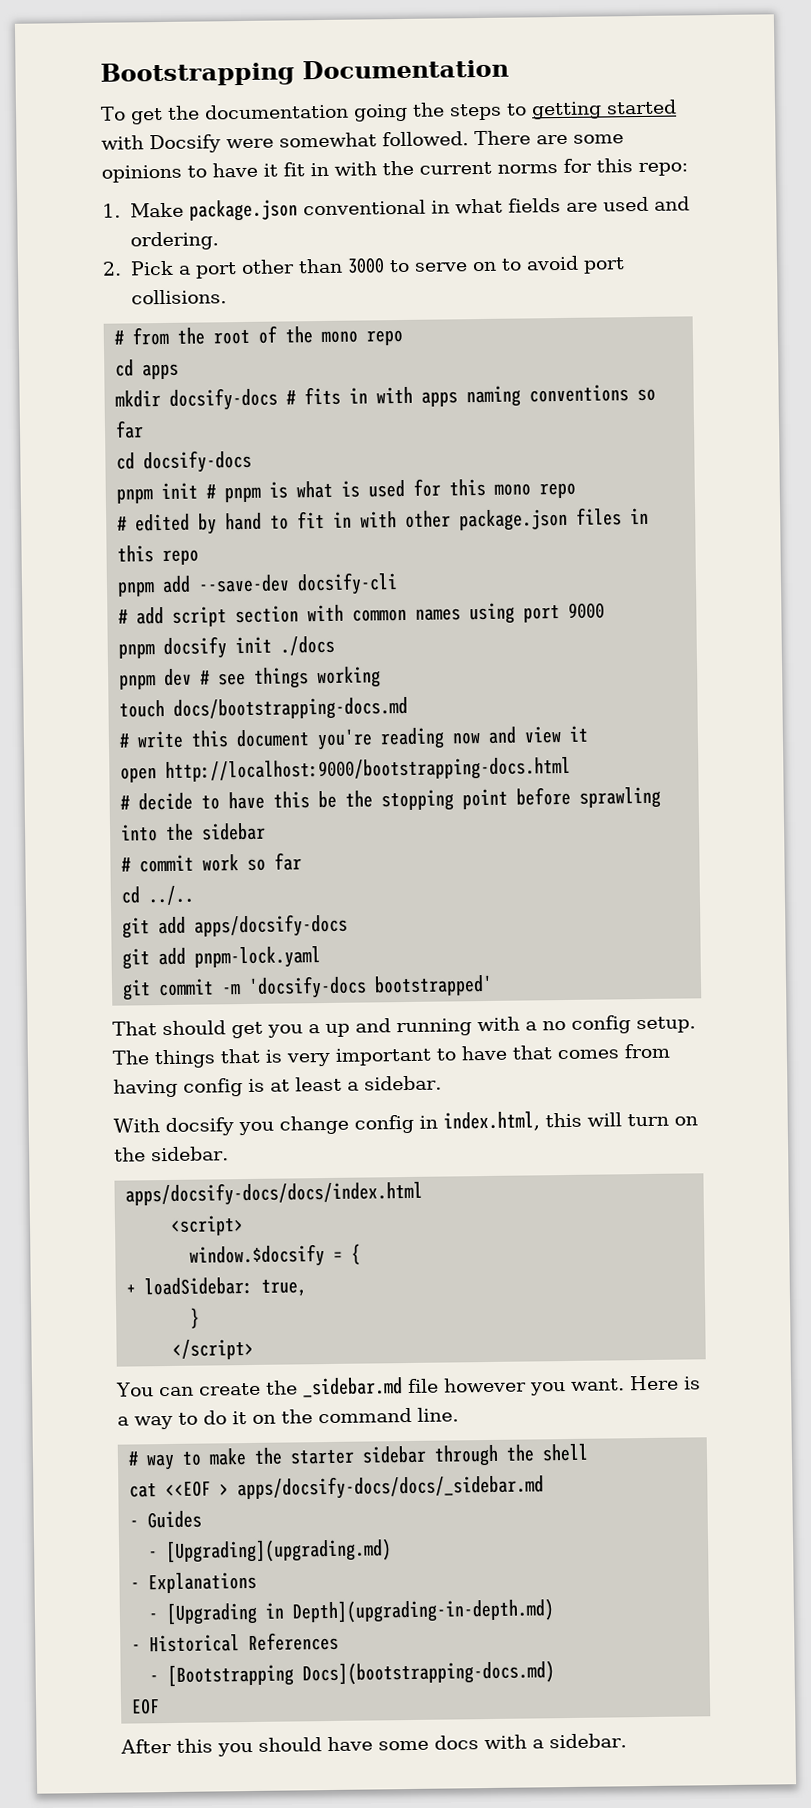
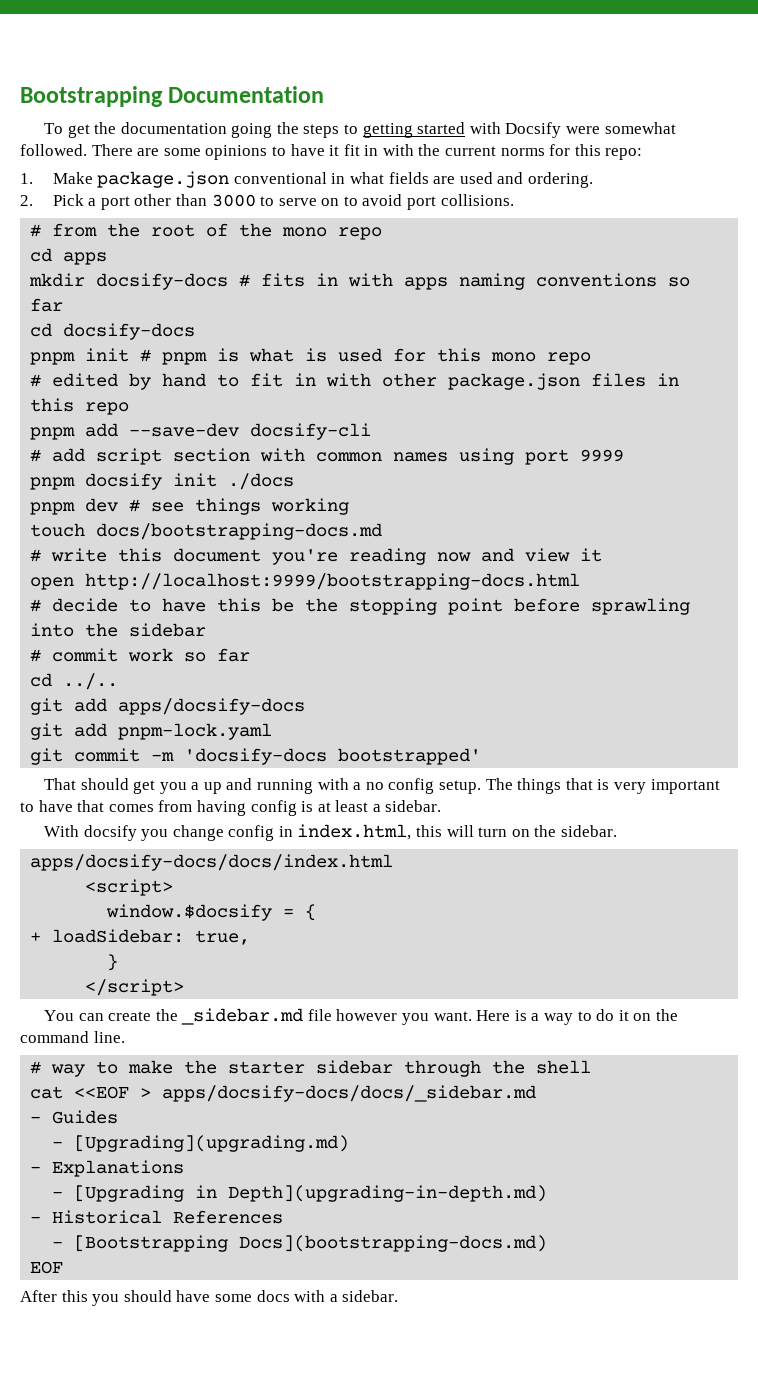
- # add script section with common names using port 9000
+ # add script section with common names using port 9999
- open http://localhost:9000/bootstrapping-docs.html
+ open http://localhost:9999/bootstrapping-docs.html

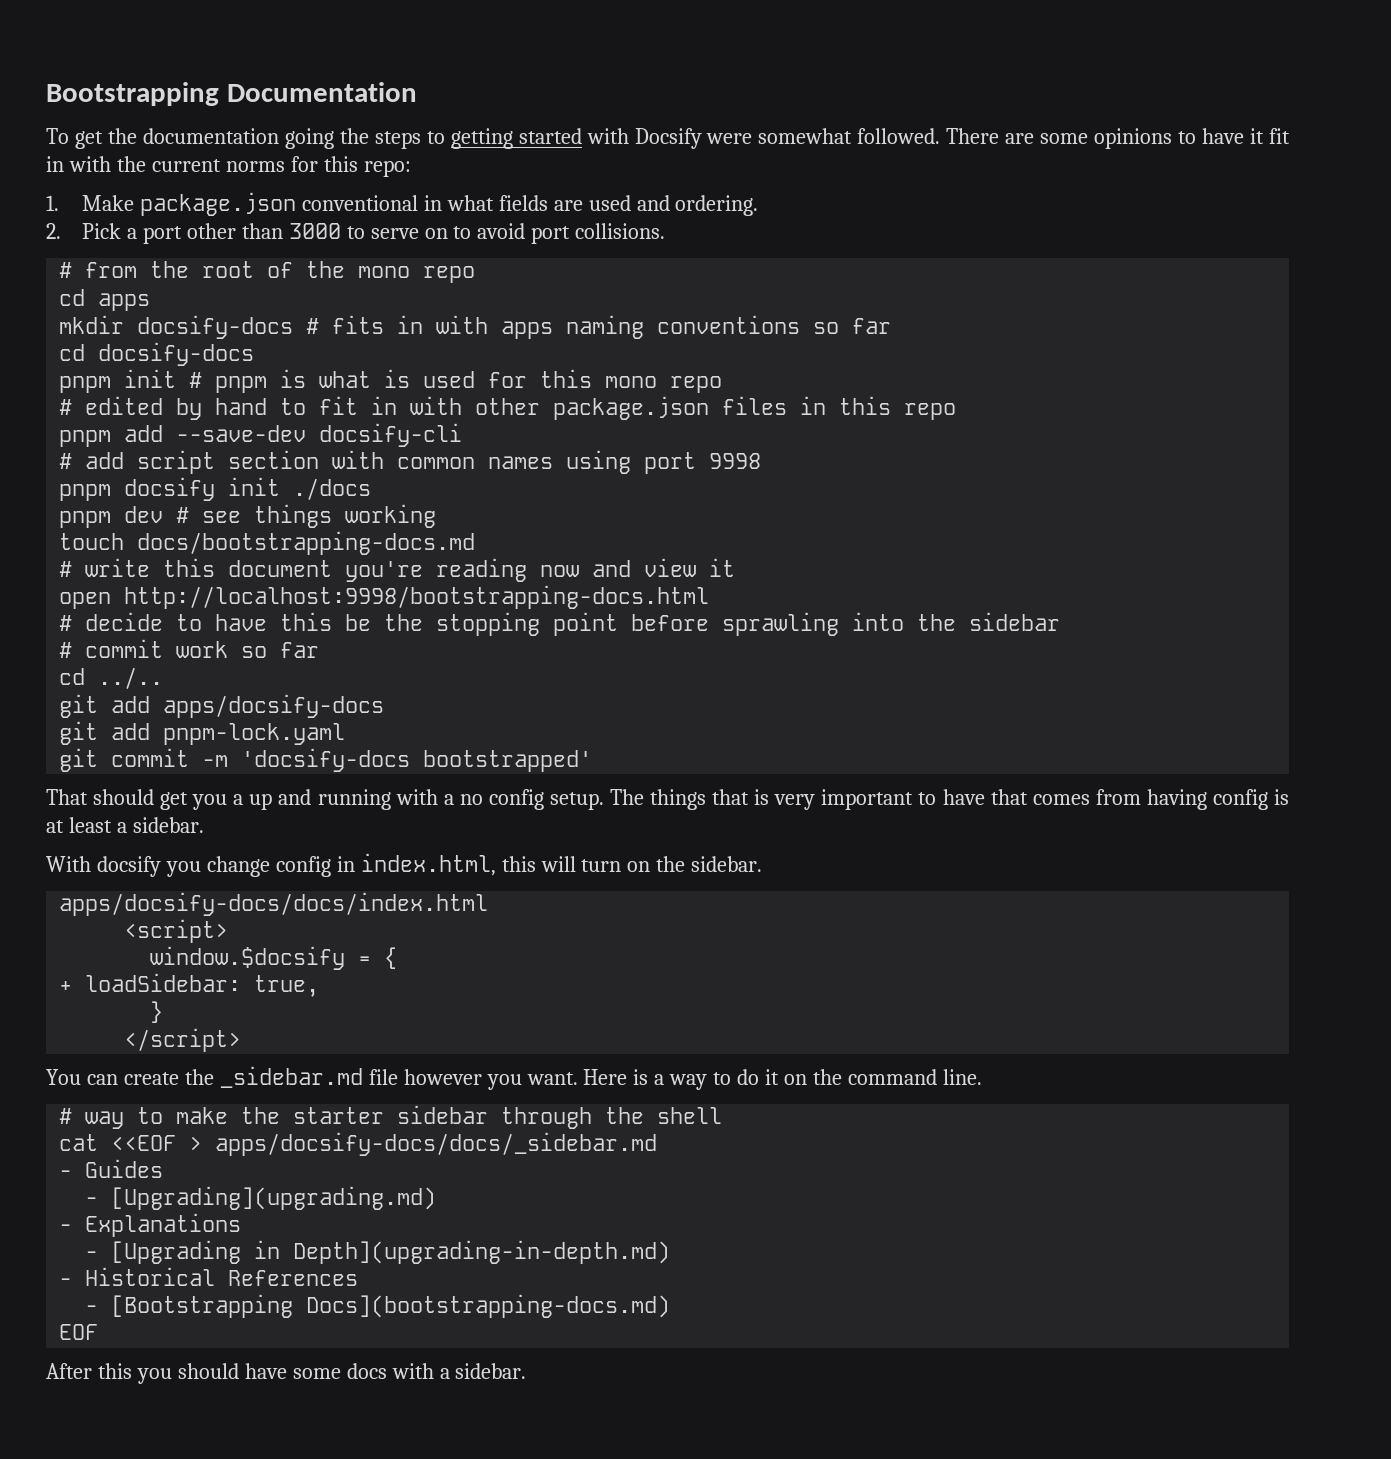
- # add script section with common names using port 9999
+ # add script section with common names using port 9998
- open http://localhost:9999/bootstrapping-docs.html
+ open http://localhost:9998/bootstrapping-docs.html

